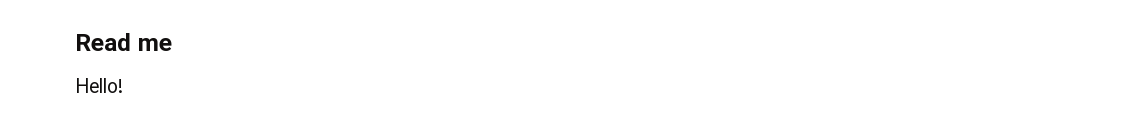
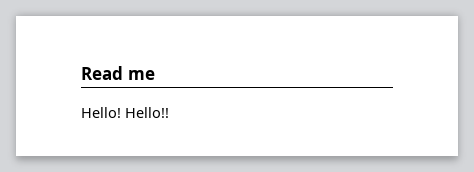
+ Hello!!

